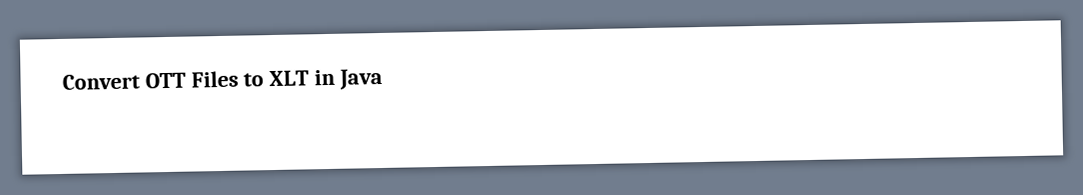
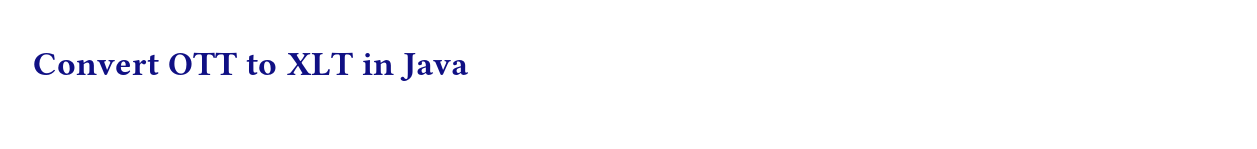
- Convert OTT Files to XLT in Java
+ Convert OTT to XLT in Java

